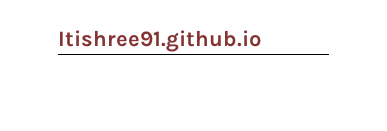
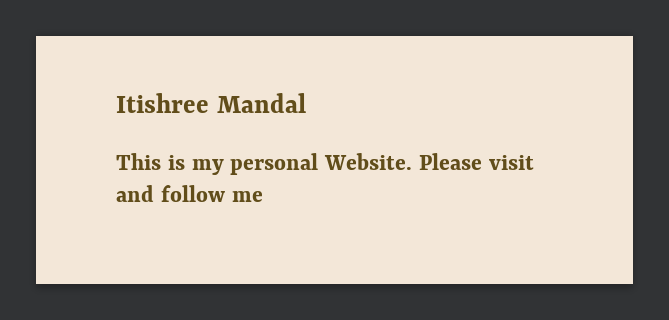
- Itishree91.github.io
+ Itishree Mandal
+ This is my personal Website. Please visit and follow me

